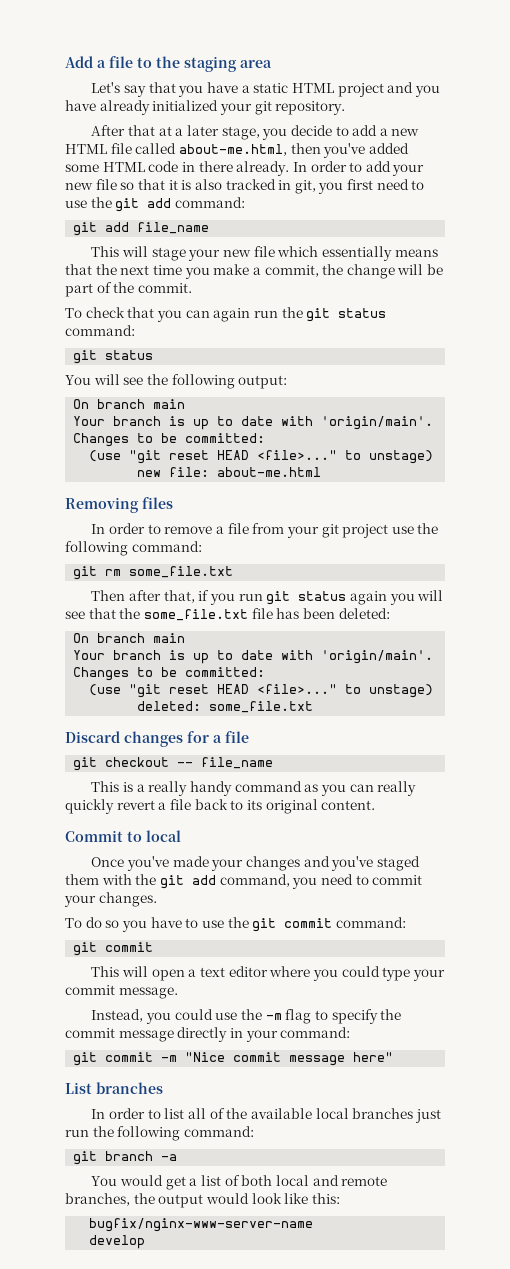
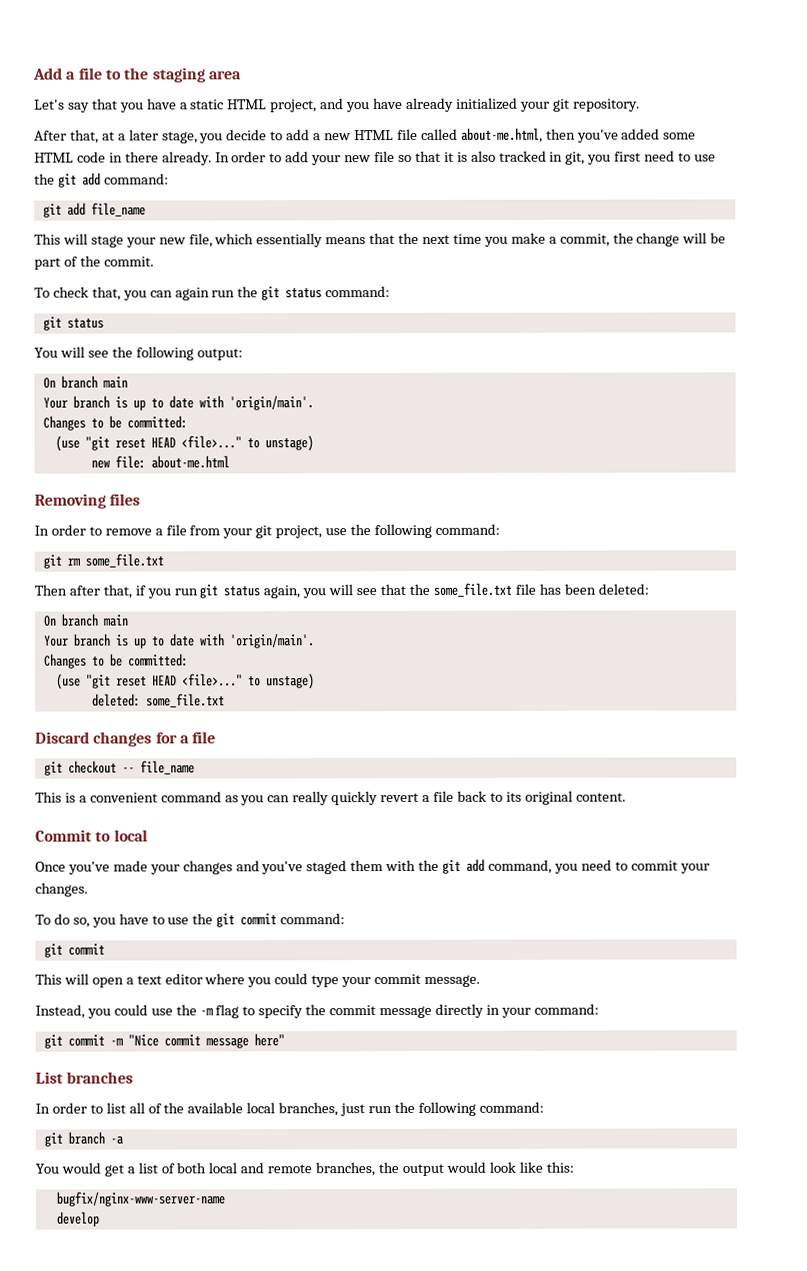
- Let's say that you have a static HTML project and you have already initialized your git repository.
+ Let's say that you have a static HTML project, and you have already initialized your git repository.
- After that at a later stage, you decide to add a new HTML file called about-me.html, then you've added some HTML code in there already.
+ After that, at a later stage, you decide to add a new HTML file called about-me.html, then you've added some HTML code in there already.
- This will stage your new file which essentially means that the next time you make a commit, the change will be part of the commit.
+ This will stage your new file, which essentially means that the next time you make a commit, the change will be part of the commit.
- To check that you can again run the git status command:
+ To check that, you can again run the git status command:
- In order to remove a file from your git project use the following command:
+ In order to remove a file from your git project, use the following command:
- Then after that, if you run git status again you will see that the some_file.txt file has been deleted:
+ Then after that, if you run git status again, you will see that the some_file.txt file has been deleted:
- This is a really handy command as you can really quickly revert a file back to its original content.
+ This is a convenient command as you can really quickly revert a file back to its original content.
- To do so you have to use the git commit command:
+ To do so, you have to use the git commit command:
- In order to list all of the available local branches just run the following command:
+ In order to list all of the available local branches, just run the following command:

